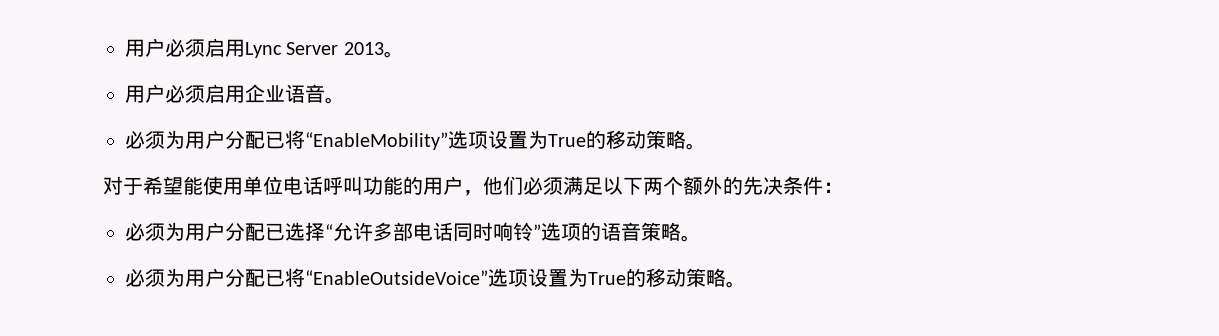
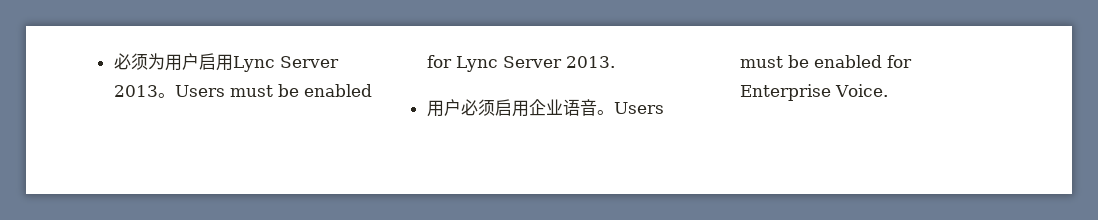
- 用户必须启用Lync Server 2013。
+ 必须为用户启用Lync Server 2013。Users must be enabled for Lync Server 2013.
- 用户必须启用企业语音。
- 必须为用户分配已将“EnableMobility”选项设置为True的移动策略。
- 对于希望能使用单位电话呼叫功能的用户，他们必须满足以下两个额外的先决条件：
- 必须为用户分配已选择“允许多部电话同时响铃”选项的语音策略。
- 必须为用户分配已将“EnableOutsideVoice”选项设置为True的移动策略。
+ 用户必须启用企业语音。Users must be enabled for Enterprise Voice.

